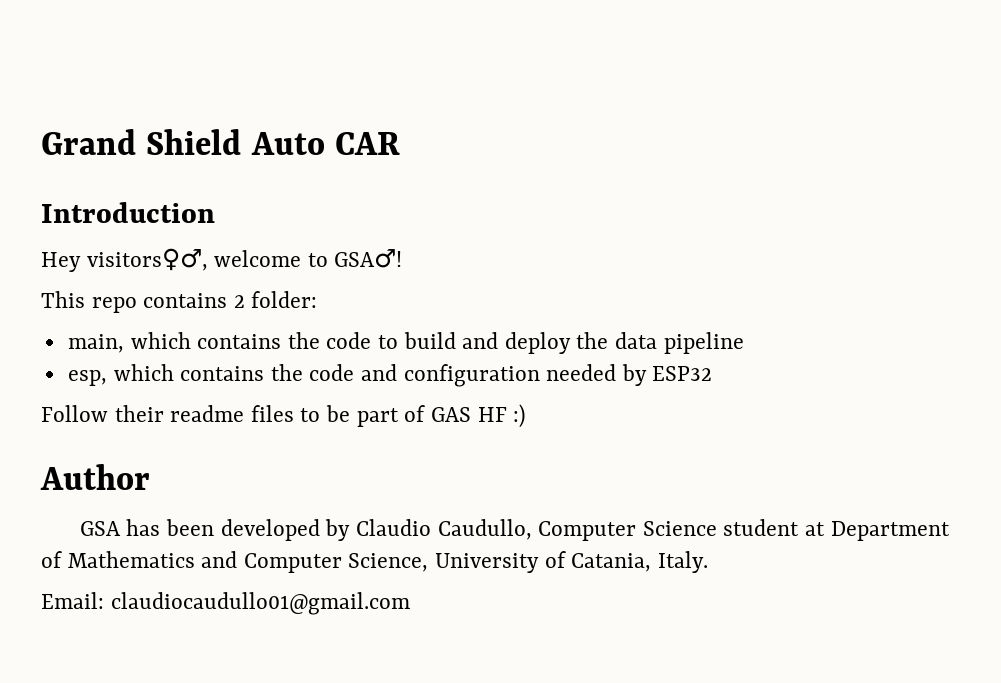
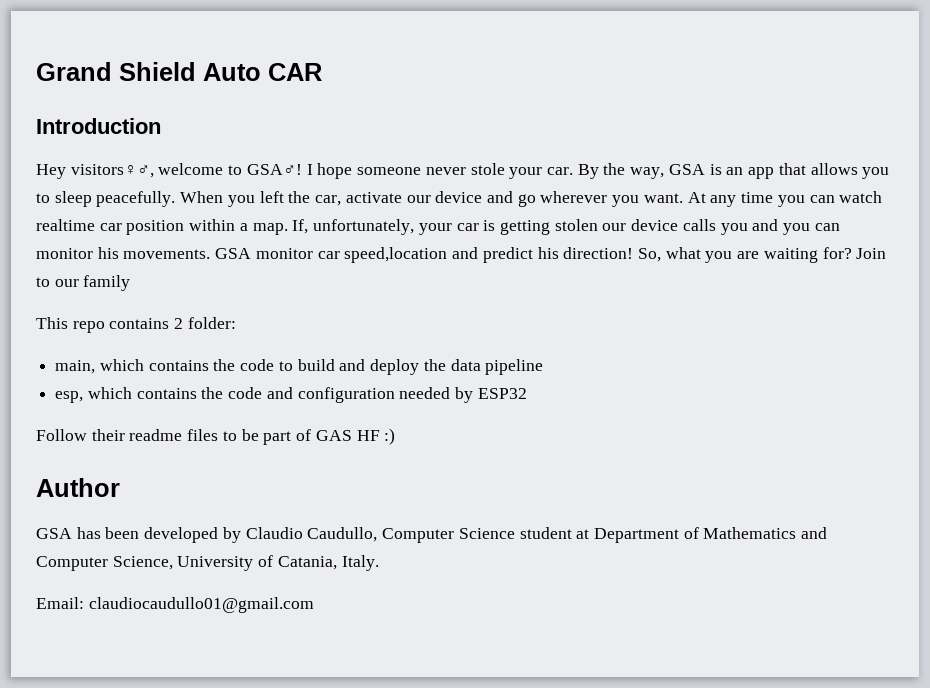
+ I hope someone never stole your car. By the way, GSA is an app that allows you to sleep peacefully. When you left the car, activate our device and go wherever you want. At any time you can watch realtime car position within a map. If, unfortunately, your car is getting stolen our device calls you and you can monitor his movements. GSA monitor car speed,location and predict his direction! So, what you are waiting for? Join to our family

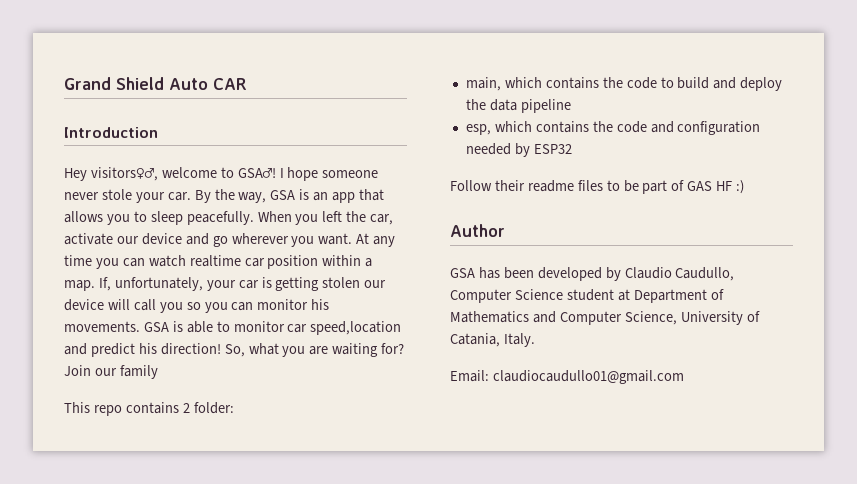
- If, unfortunately, your car is getting stolen our device calls you and you can monitor his movements.
+ If, unfortunately, your car is getting stolen our device will call you so you can monitor his movements.
- GSA monitor car speed,location and predict his direction!
+ GSA is able to monitor car speed,location and predict his direction!
- Join to our family
+ Join our family

